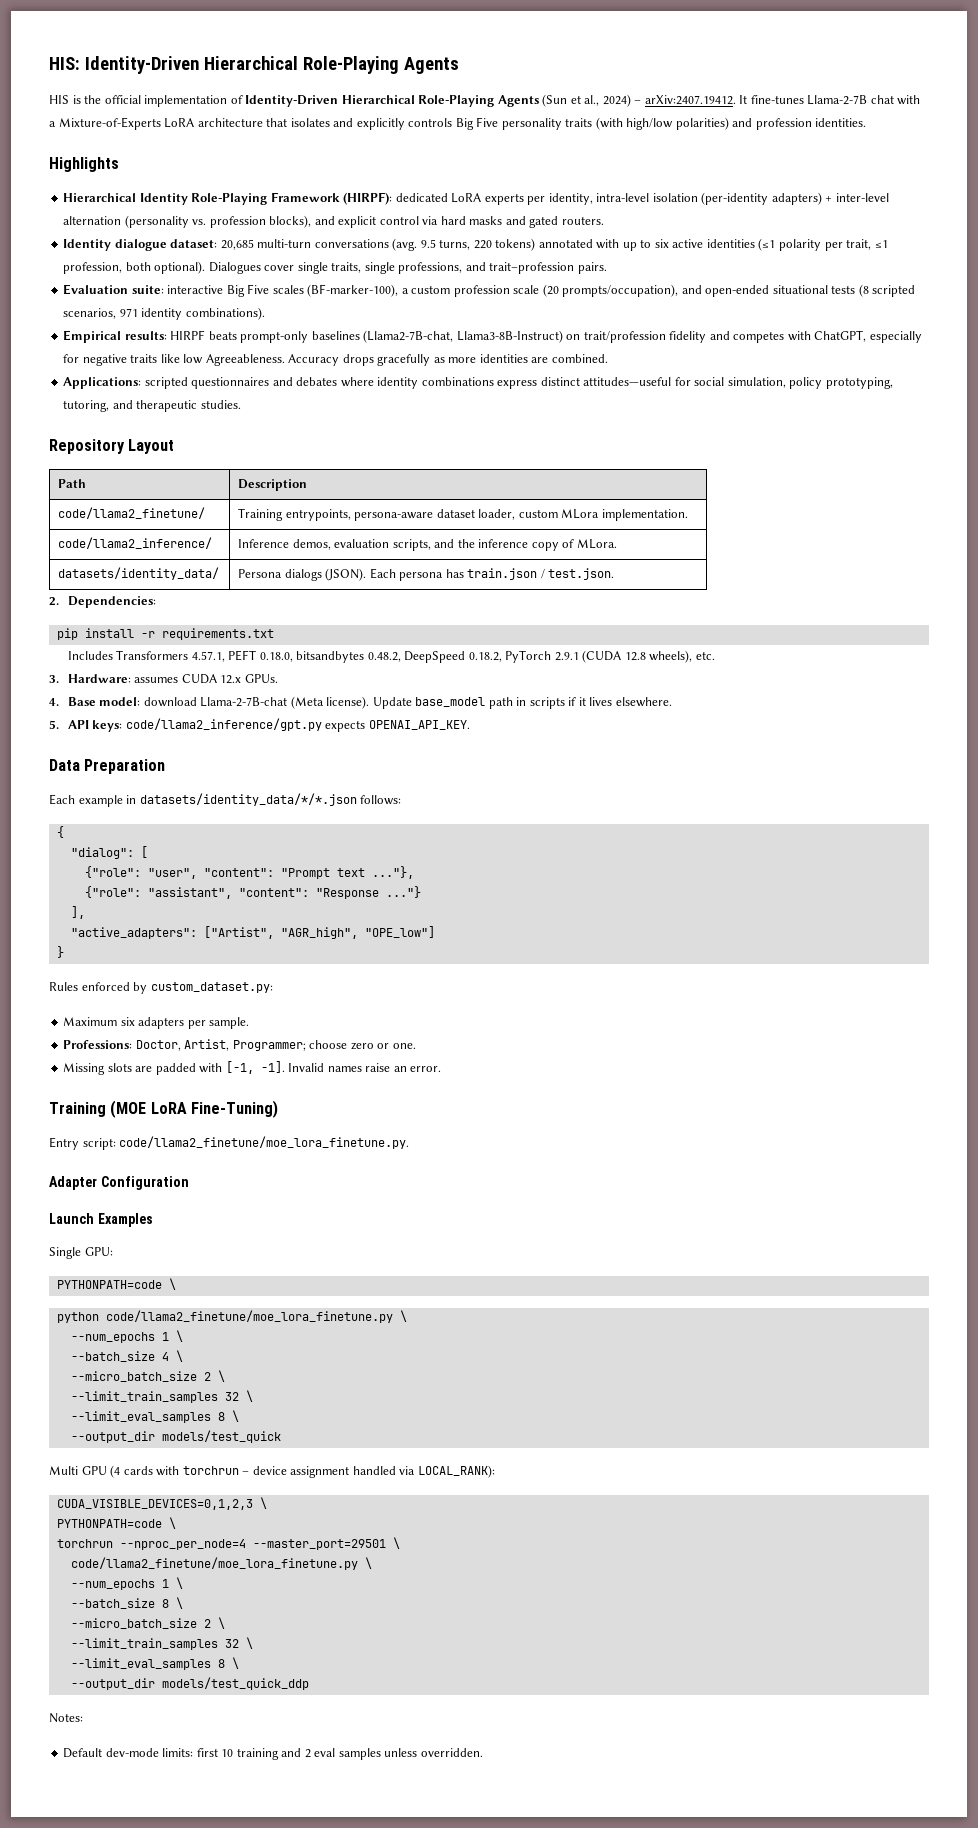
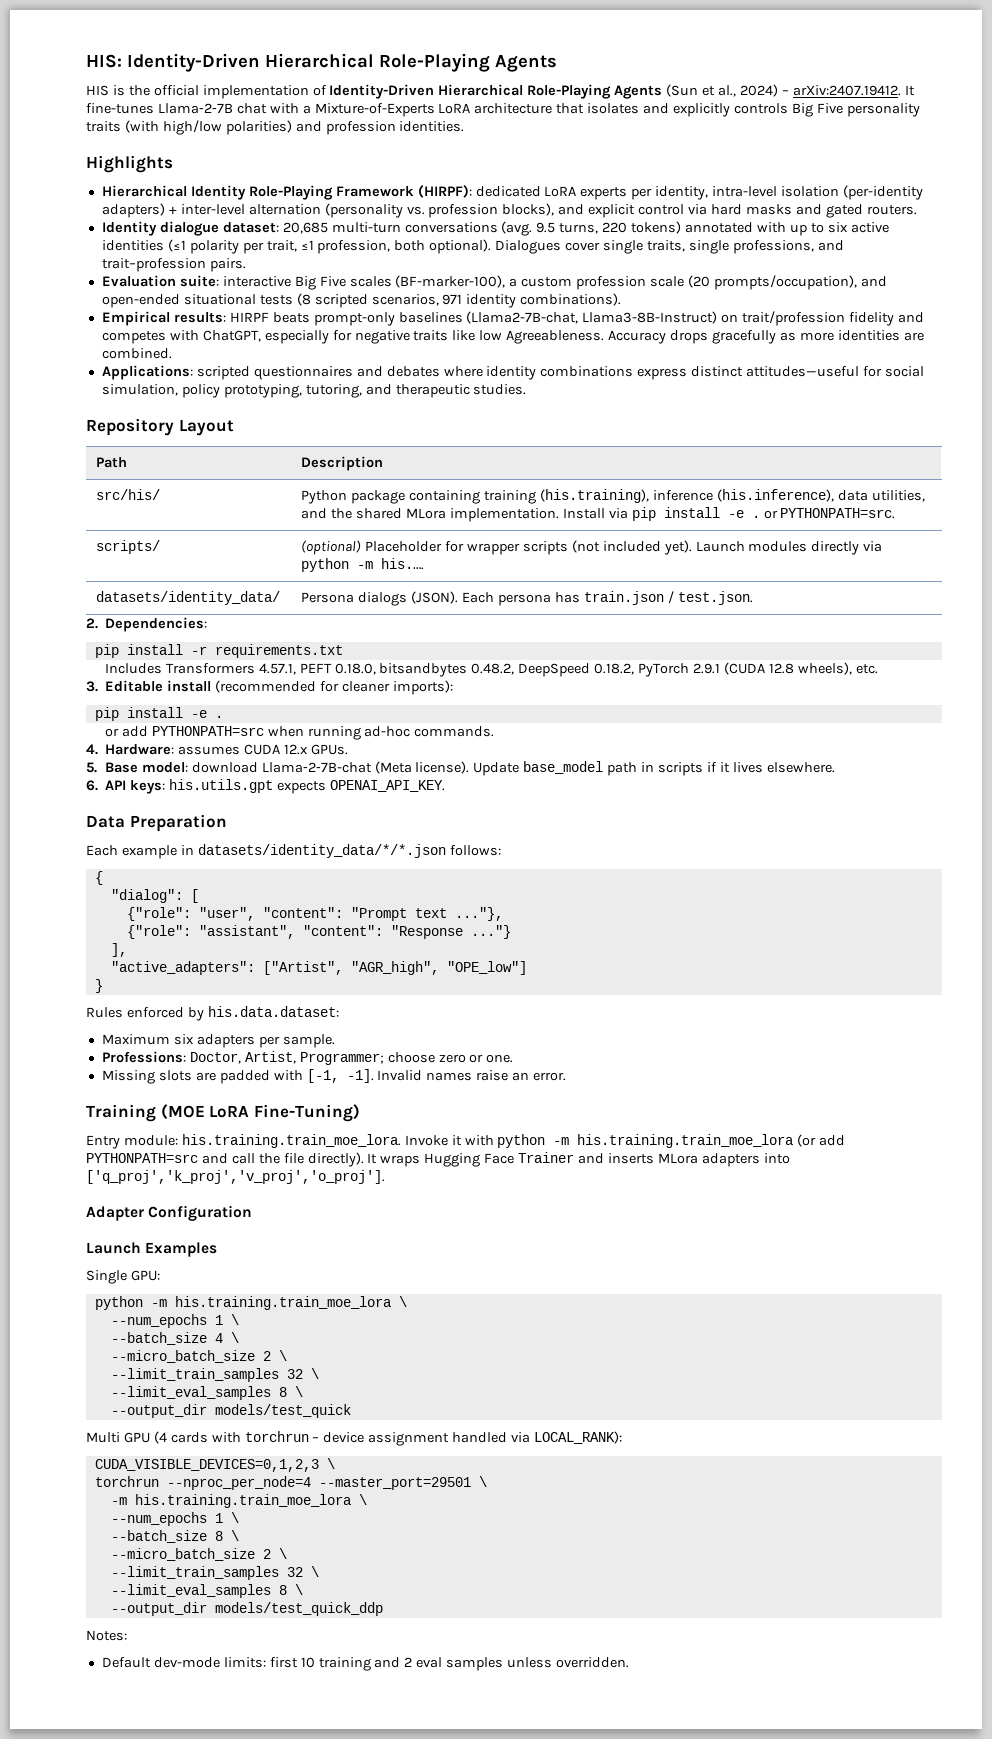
- code/llama2_finetune/ | Training entrypoints, persona-aware dataset loader, custom MLora implementation.
- code/llama2_inference/ | Inference demos, evaluation scripts, and the inference copy of MLora.
+ src/his/ | Python package containing training (his.training), inference (his.inference), data utilities, and the shared MLora implementation. Install via pip install -e . or PYTHONPATH=src.
+ scripts/ | (optional) Placeholder for wrapper scripts (not included yet). Launch modules directly via python -m his.….
- 3. Hardware: assumes CUDA 12.x GPUs.
+ 3. Editable install (recommended for cleaner imports):
+ pip install -e .
+ or add PYTHONPATH=src when running ad-hoc commands.
+ 4. Hardware: assumes CUDA 12.x GPUs.
- 4. Base model: download Llama‑2‑7B-chat (Meta license).
+ 5. Base model: download Llama‑2‑7B-chat (Meta license).
- 5. API keys: code/llama2_inference/gpt.py expects OPENAI_API_KEY.
+ 6. API keys: his.utils.gpt expects OPENAI_API_KEY.
- Rules enforced by custom_dataset.py:
+ Rules enforced by his.data.dataset:
- Entry script: code/llama2_finetune/moe_lora_finetune.py.
+ Entry module: his.training.train_moe_lora. Invoke it with python -m his.training.train_moe_lora (or add PYTHONPATH=src and call the file directly). It wraps Hugging Face Trainer and inserts MLora adapters into ['q_proj','k_proj','v_proj','o_proj'].
  Single GPU:
- PYTHONPATH=code \
- python code/llama2_finetune/moe_lora_finetune.py \
+ python -m his.training.train_moe_lora \
  CUDA_VISIBLE_DEVICES=0,1,2,3 \
- PYTHONPATH=code \
  torchrun --nproc_per_node=4 --master_port=29501 \
- code/llama2_finetune/moe_lora_finetune.py \
+ -m his.training.train_moe_lora \

